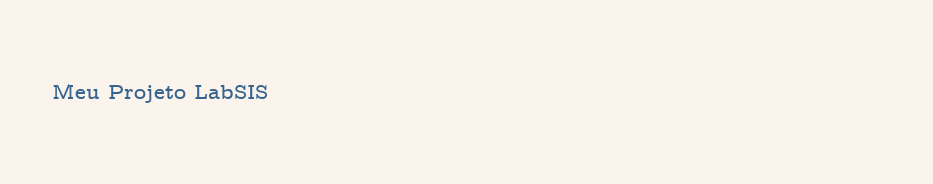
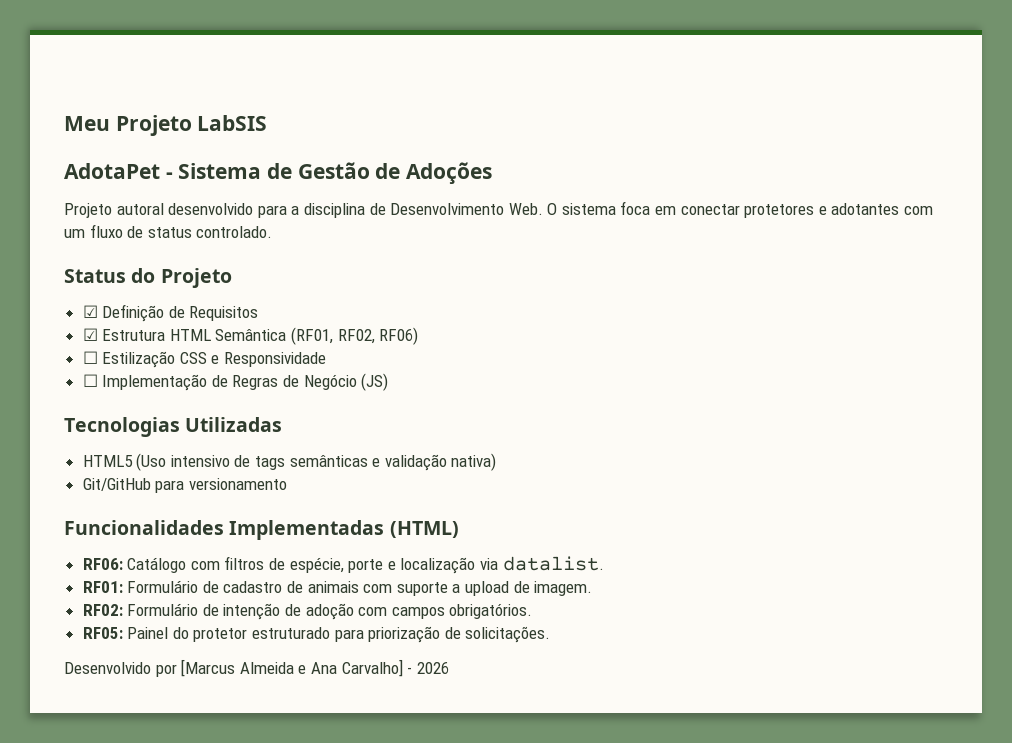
+ AdotaPet - Sistema de Gestão de Adoções
+ Projeto autoral desenvolvido para a disciplina de Desenvolvimento Web. O sistema foca em conectar protetores e adotantes com um fluxo de status controlado.
+ Status do Projeto
+ ☑ Definição de Requisitos
+ ☑ Estrutura HTML Semântica (RF01, RF02, RF06)
+ ☐ Estilização CSS e Responsividade
+ ☐ Implementação de Regras de Negócio (JS)
+ Tecnologias Utilizadas
+ HTML5 (Uso intensivo de tags semânticas e validação nativa)
+ Git/GitHub para versionamento
+ Funcionalidades Implementadas (HTML)
+ RF06: Catálogo com filtros de espécie, porte e localização via datalist.
+ RF01: Formulário de cadastro de animais com suporte a upload de imagem.
+ RF02: Formulário de intenção de adoção com campos obrigatórios.
+ RF05: Painel do protetor estruturado para priorização de solicitações.
+ Desenvolvido por [Marcus Almeida e Ana Carvalho] - 2026

